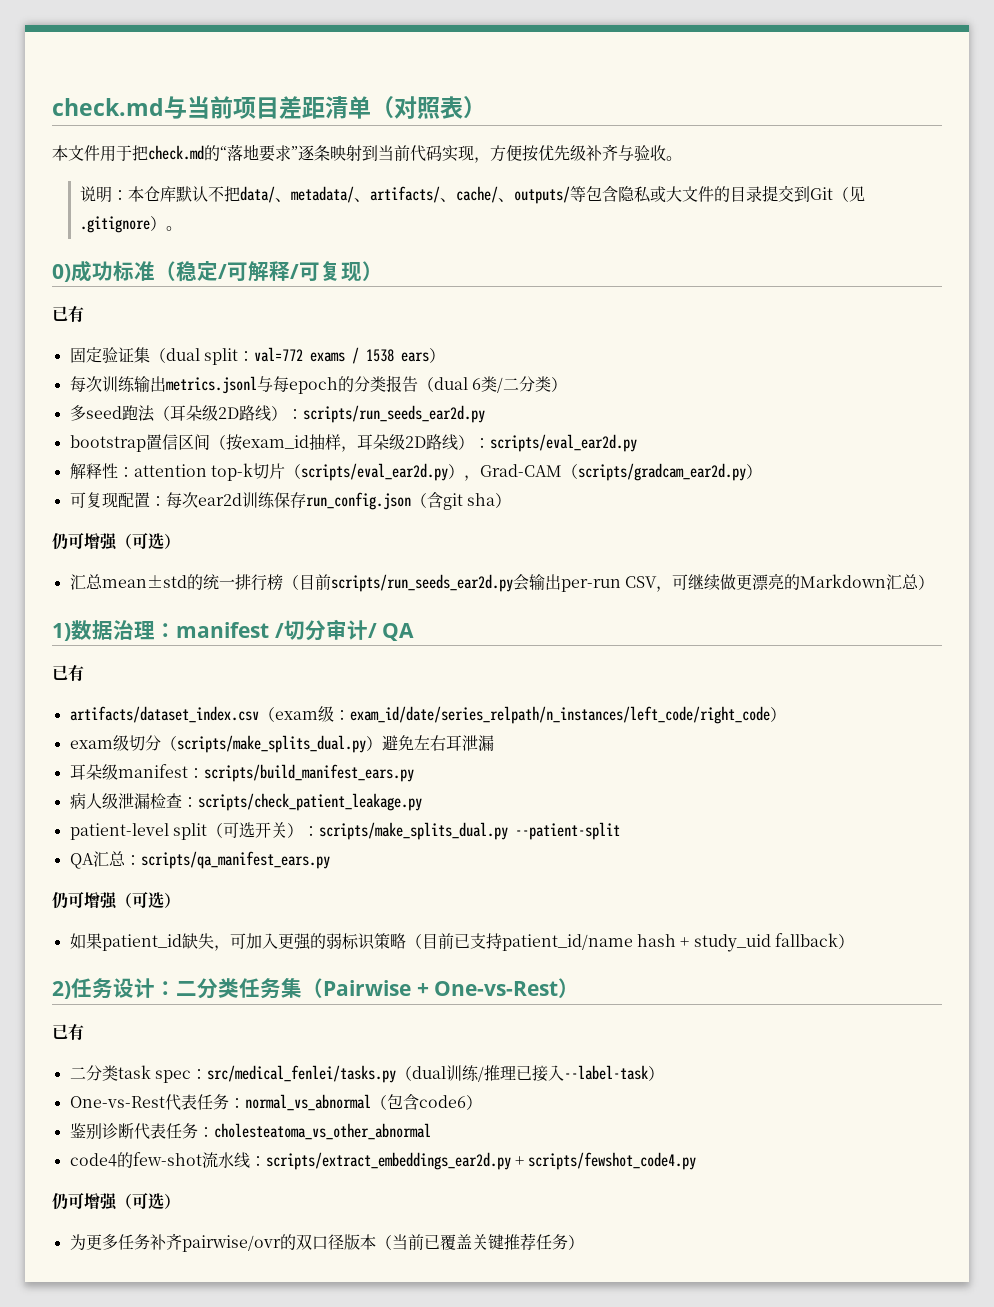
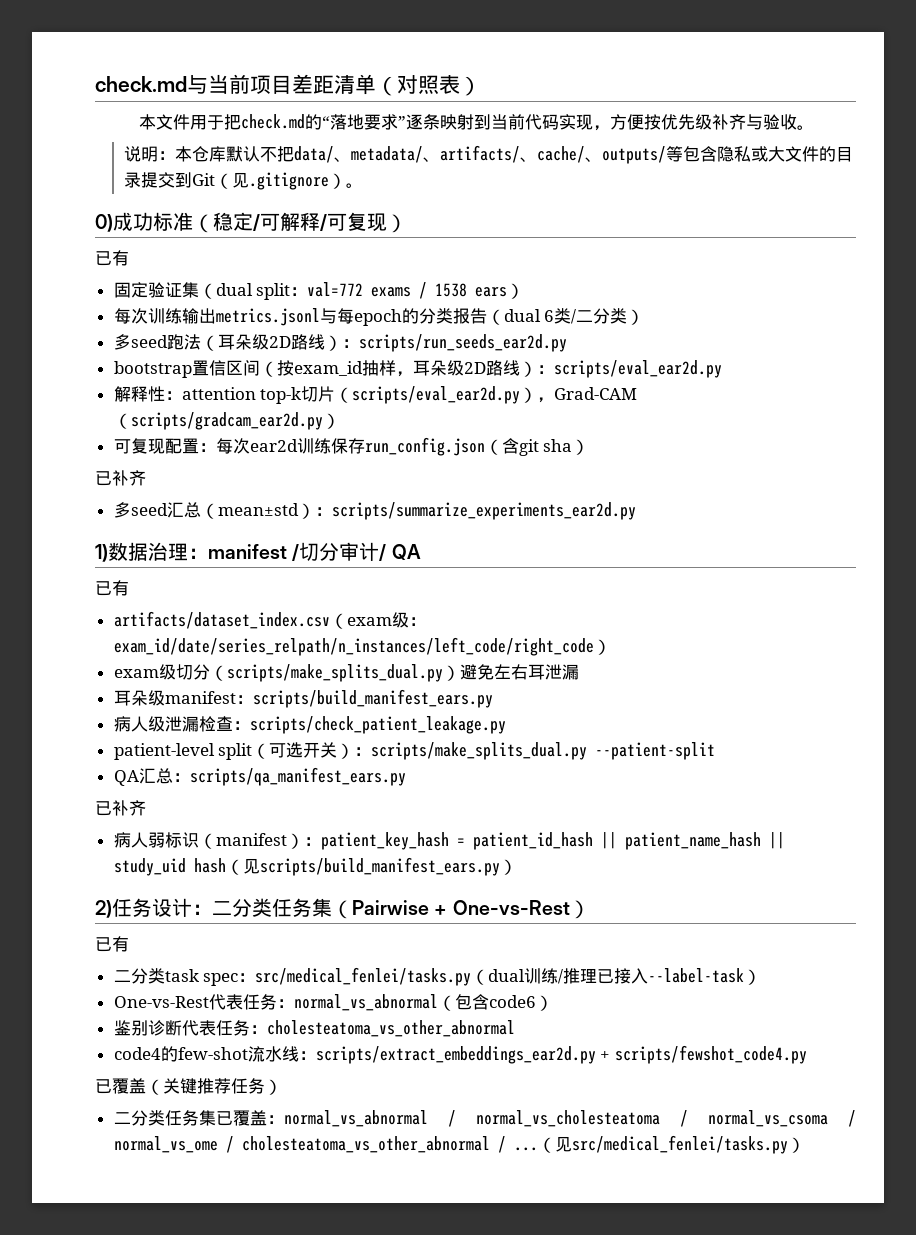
  可复现配置：每次ear2d训练保存run_config.json（含git sha）
- 仍可增强（可选）
- 汇总mean±std的统一排行榜（目前scripts/run_seeds_ear2d.py会输出per-run CSV，可继续做更漂亮的Markdown汇总）
+ 已补齐
+ 多seed汇总（mean±std）：scripts/summarize_experiments_ear2d.py
  QA汇总：scripts/qa_manifest_ears.py
- 仍可增强（可选）
- 如果patient_id缺失，可加入更强的弱标识策略（目前已支持patient_id/name hash + study_uid fallback）
+ 已补齐
+ 病人弱标识（manifest）：patient_key_hash = patient_id_hash || patient_name_hash || study_uid hash（见scripts/build_manifest_ears.py）
  code4的few-shot流水线：scripts/extract_embeddings_ear2d.py + scripts/fewshot_code4.py
- 仍可增强（可选）
- 为更多任务补齐pairwise/ovr的双口径版本（当前已覆盖关键推荐任务）
+ 已覆盖（关键推荐任务）
+ 二分类任务集已覆盖：normal_vs_abnormal / normal_vs_cholesteatoma / normal_vs_csoma / normal_vs_ome / cholesteatoma_vs_other_abnormal / ...（见src/medical_fenlei/tasks.py）

